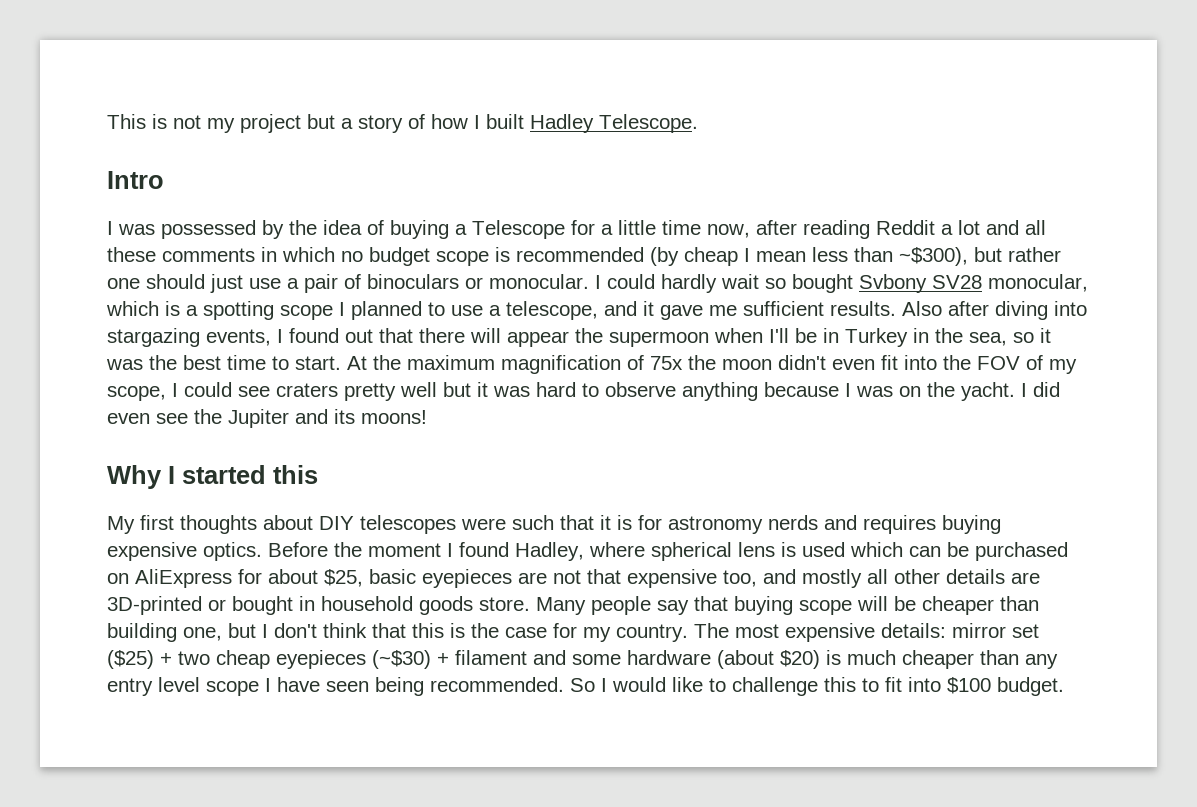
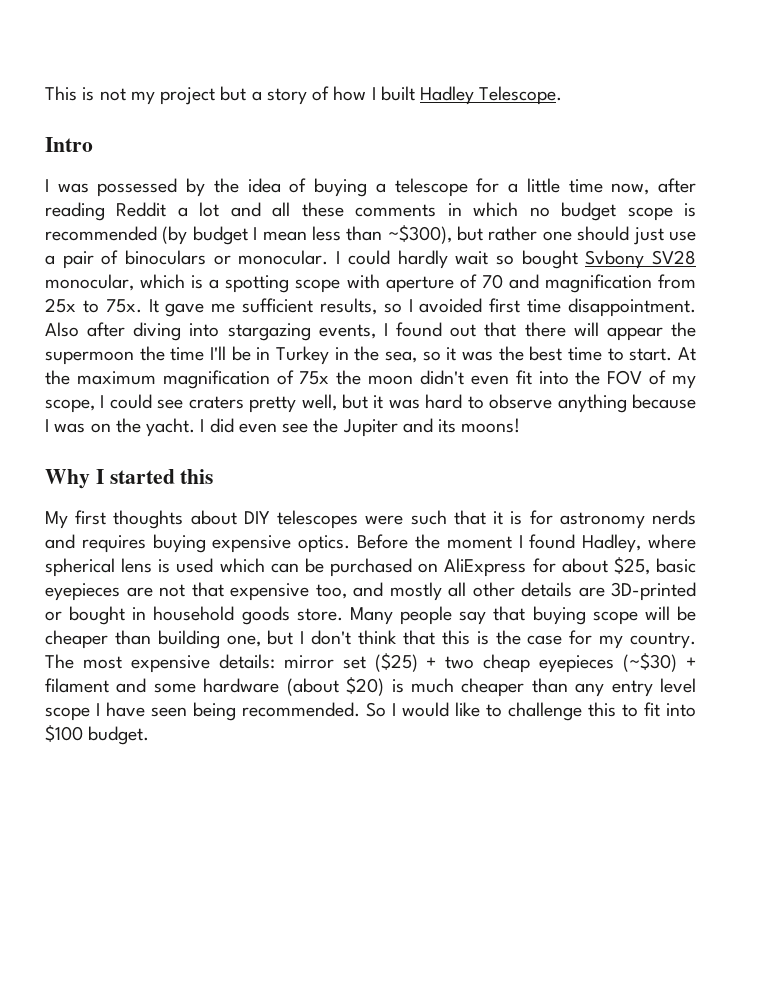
- I was possessed by the idea of buying a Telescope for a little time now, after reading Reddit a lot and all these comments in which no budget scope is recommended (by cheap I mean less than ~$300), but rather one should just use a pair of binoculars or monocular.
+ I was possessed by the idea of buying a telescope for a little time now, after reading Reddit a lot and all these comments in which no budget scope is recommended (by budget I mean less than ~$300), but rather one should just use a pair of binoculars or monocular.
- I could hardly wait so bought Svbony SV28 monocular, which is a spotting scope I planned to use a telescope, and it gave me sufficient results.
+ I could hardly wait so bought Svbony SV28 monocular, which is a spotting scope with aperture of 70 and magnification from 25x to 75x. It gave me sufficient results, so I avoided first time disappointment.
- Also after diving into stargazing events, I found out that there will appear the supermoon when I'll be in Turkey in the sea, so it was the best time to start.
+ Also after diving into stargazing events, I found out that there will appear the supermoon the time I'll be in Turkey in the sea, so it was the best time to start.
- At the maximum magnification of 75x the moon didn't even fit into the FOV of my scope, I could see craters pretty well but it was hard to observe anything because I was on the yacht.
+ At the maximum magnification of 75x the moon didn't even fit into the FOV of my scope, I could see craters pretty well, but it was hard to observe anything because I was on the yacht.

